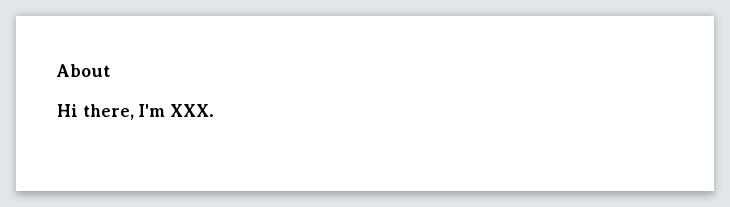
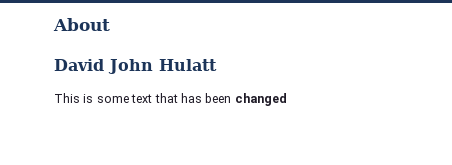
- Hi there, I'm XXX.
+ David John Hulatt
+ This is some text that has been changed

